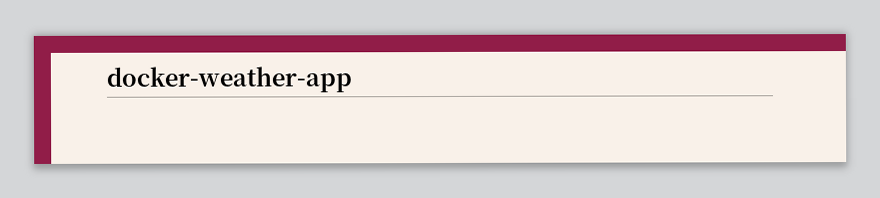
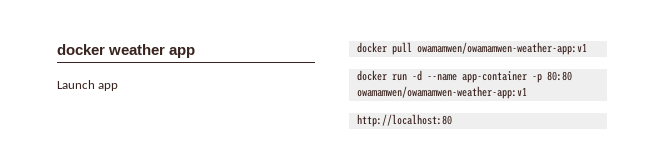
- docker-weather-app
+ docker weather app
+ Launch app
+ docker pull owamamwen/owamamwen-weather-app:v1
+ docker run -d --name app-container -p 80:80 owamamwen/owamamwen-weather-app:v1
+ http://localhost:80

